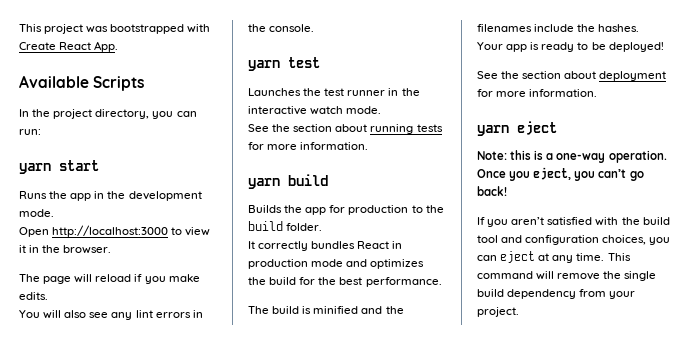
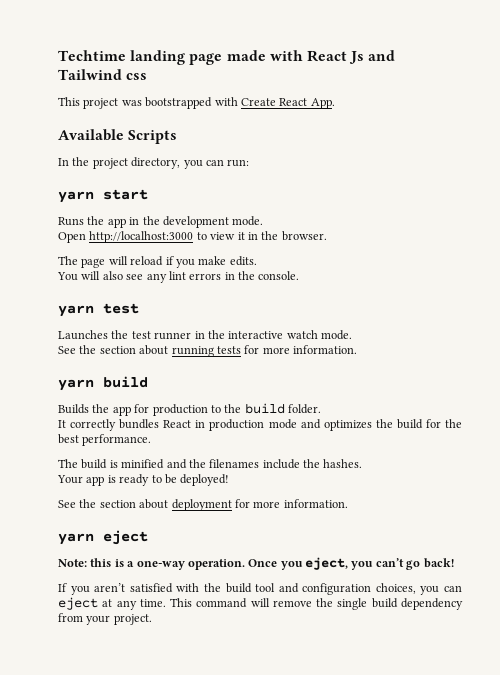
+ Techtime landing page made with React Js and Tailwind css

